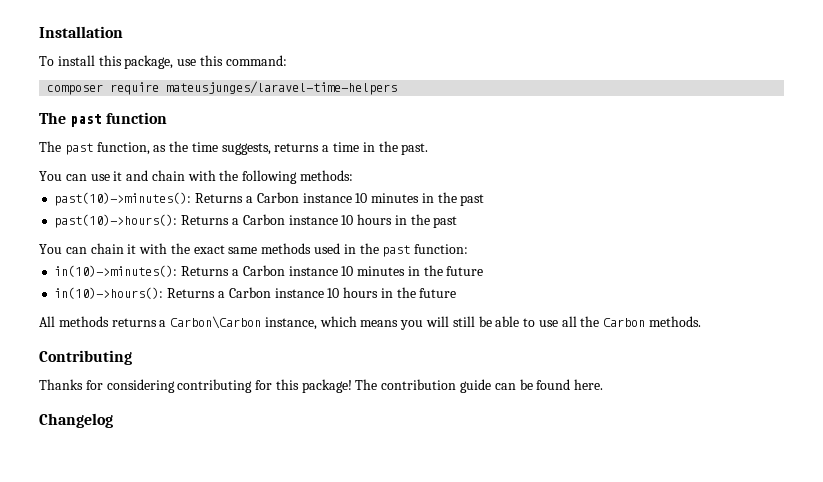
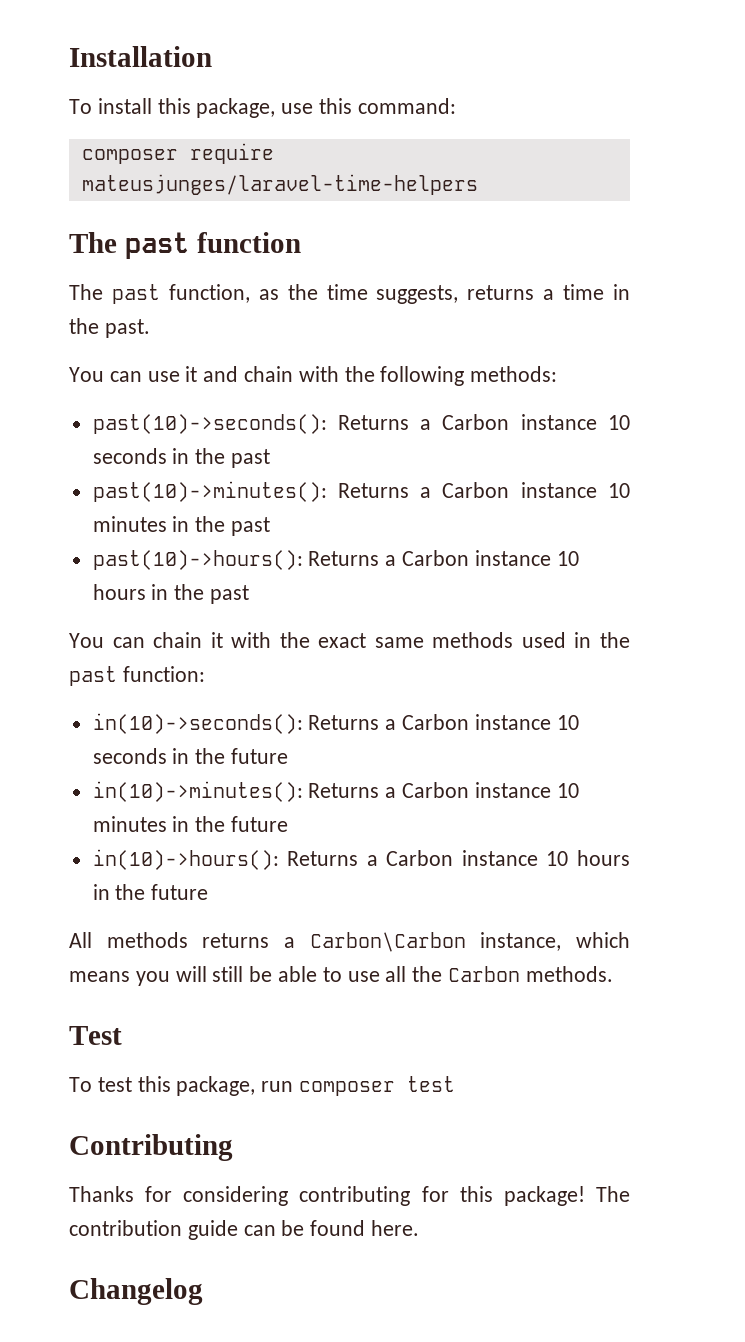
+ past(10)->seconds(): Returns a Carbon instance 10 seconds in the past
+ in(10)->seconds(): Returns a Carbon instance 10 seconds in the future
+ Test
+ To test this package, run composer test

